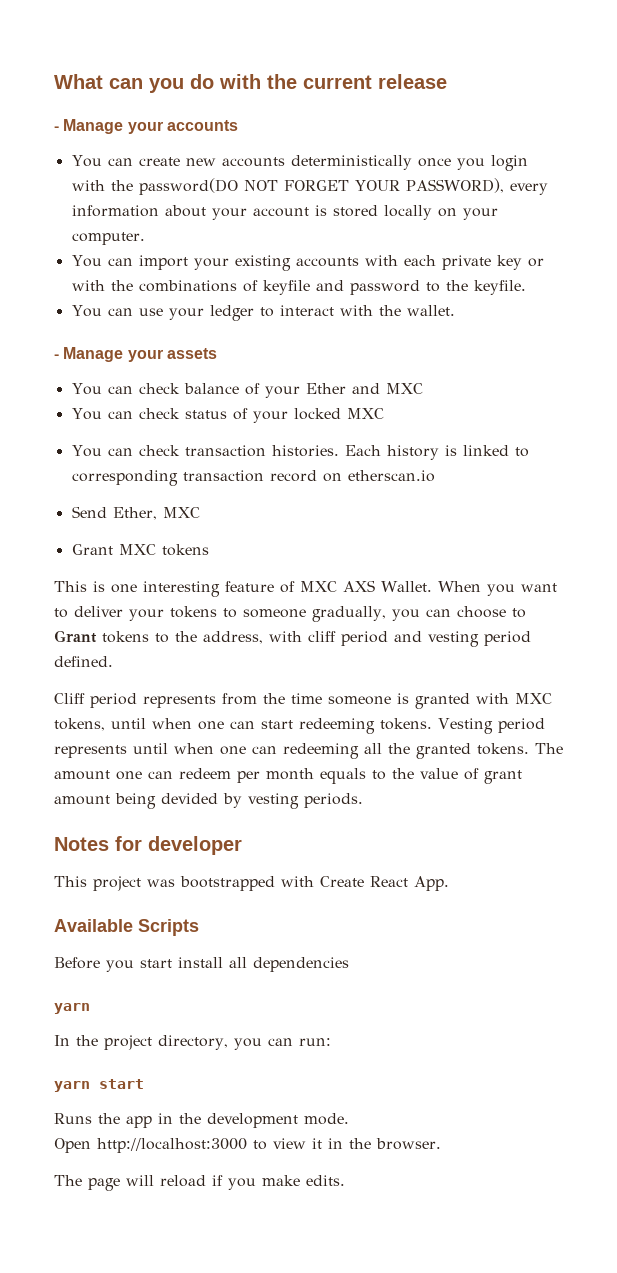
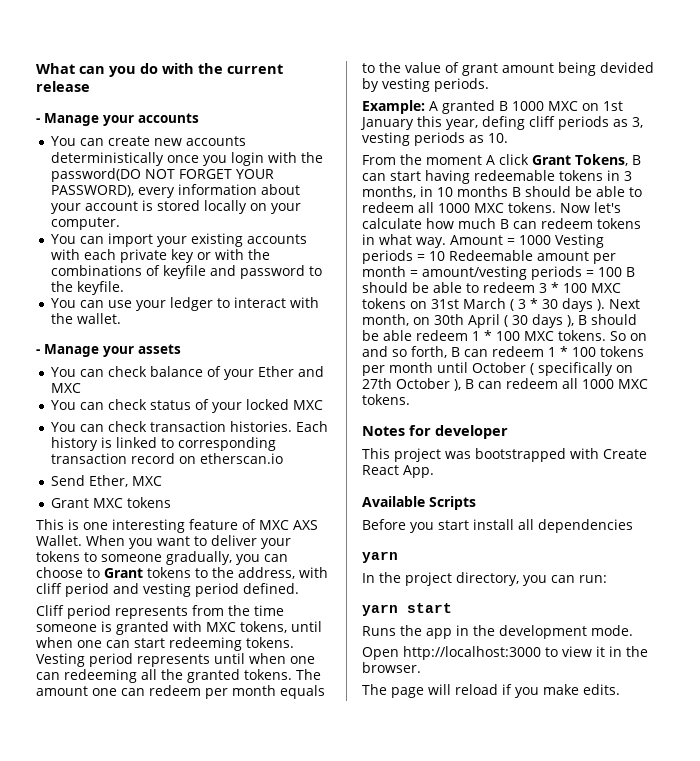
+ Example: A granted B 1000 MXC on 1st January this year, defing cliff periods as 3, vesting periods as 10.
+ From the moment A click Grant Tokens, B can start having redeemable tokens in 3 months, in 10 months B should be able to redeem all 1000 MXC tokens. Now let's calculate how much B can redeem tokens in what way. Amount = 1000 Vesting periods = 10 Redeemable amount per month = amount/vesting periods = 100 B should be able to redeem 3 * 100 MXC tokens on 31st March ( 3 * 30 days ). Next month, on 30th April ( 30 days ), B should be able redeem 1 * 100 MXC tokens. So on and so forth, B can redeem 1 * 100 tokens per month until October ( specifically on 27th October ), B can redeem all 1000 MXC tokens.

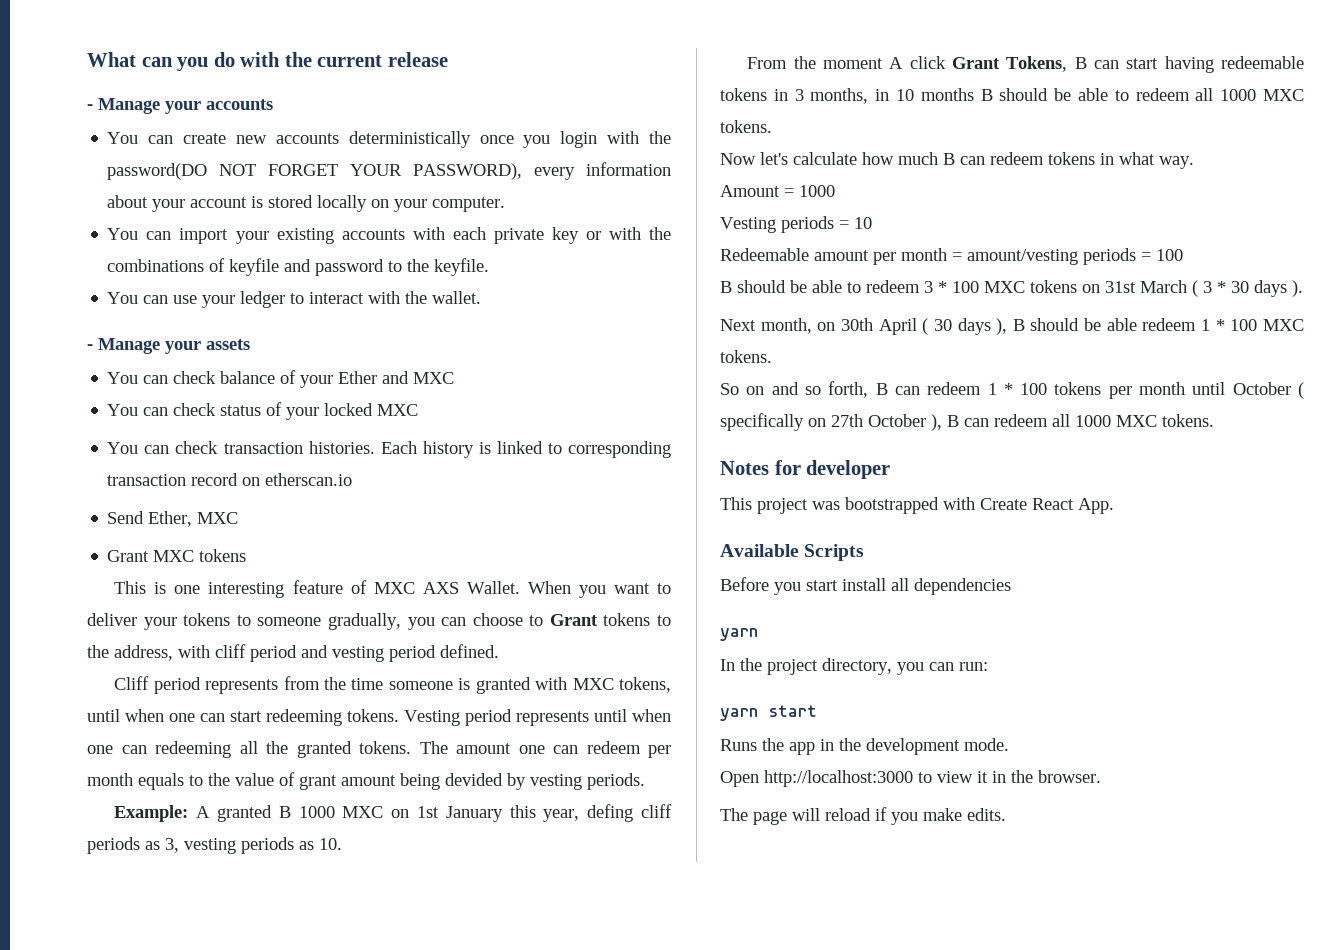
- From the moment A click Grant Tokens, B can start having redeemable tokens in 3 months, in 10 months B should be able to redeem all 1000 MXC tokens. Now let's calculate how much B can redeem tokens in what way. Amount = 1000 Vesting periods = 10 Redeemable amount per month = amount/vesting periods = 100 B should be able to redeem 3 * 100 MXC tokens on 31st March ( 3 * 30 days ). Next month, on 30th April ( 30 days ), B should be able redeem 1 * 100 MXC tokens. So on and so forth, B can redeem 1 * 100 tokens per month until October ( specifically on 27th October ), B can redeem all 1000 MXC tokens.
+ From the moment A click Grant Tokens, B can start having redeemable tokens in 3 months, in 10 months B should be able to redeem all 1000 MXC tokens.
+ Now let's calculate how much B can redeem tokens in what way.
+ Amount = 1000
+ Vesting periods = 10
+ Redeemable amount per month = amount/vesting periods = 100
+ B should be able to redeem 3 * 100 MXC tokens on 31st March ( 3 * 30 days ).
+ Next month, on 30th April ( 30 days ), B should be able redeem 1 * 100 MXC tokens.
+ So on and so forth, B can redeem 1 * 100 tokens per month until October ( specifically on 27th October ), B can redeem all 1000 MXC tokens.

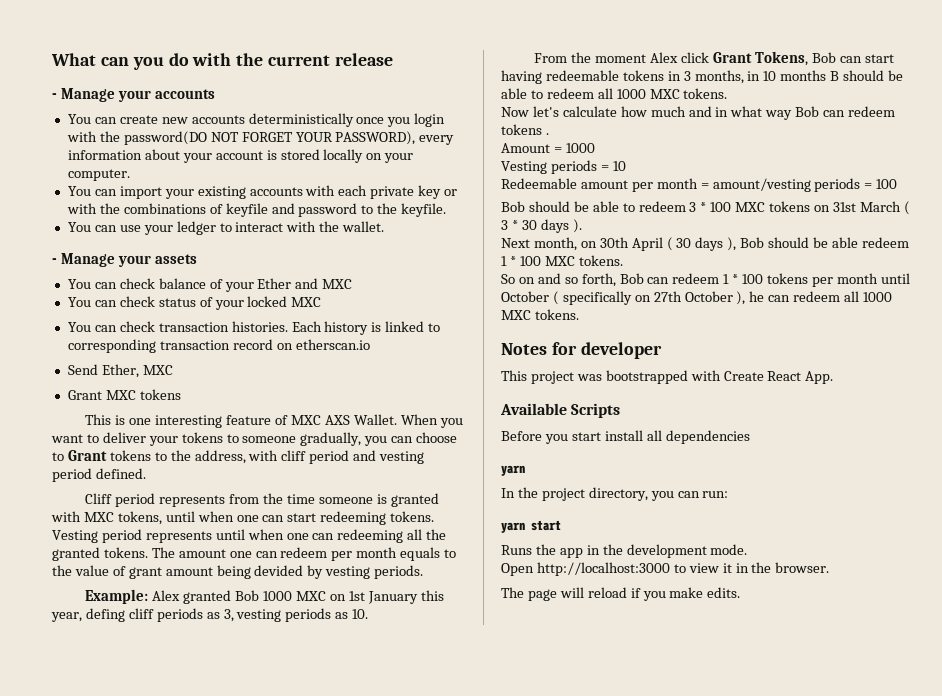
- Example: A granted B 1000 MXC on 1st January this year, defing cliff periods as 3, vesting periods as 10.
+ Example: Alex granted Bob 1000 MXC on 1st January this year, defing cliff periods as 3, vesting periods as 10.
- From the moment A click Grant Tokens, B can start having redeemable tokens in 3 months, in 10 months B should be able to redeem all 1000 MXC tokens.
+ From the moment Alex click Grant Tokens, Bob can start having redeemable tokens in 3 months, in 10 months B should be able to redeem all 1000 MXC tokens.
- Now let's calculate how much B can redeem tokens in what way.
+ Now let's calculate how much and in what way Bob can redeem tokens .
- B should be able to redeem 3 * 100 MXC tokens on 31st March ( 3 * 30 days ).
+ Bob should be able to redeem 3 * 100 MXC tokens on 31st March ( 3 * 30 days ).
- Next month, on 30th April ( 30 days ), B should be able redeem 1 * 100 MXC tokens.
+ Next month, on 30th April ( 30 days ), Bob should be able redeem 1 * 100 MXC tokens.
- So on and so forth, B can redeem 1 * 100 tokens per month until October ( specifically on 27th October ), B can redeem all 1000 MXC tokens.
+ So on and so forth, Bob can redeem 1 * 100 tokens per month until October ( specifically on 27th October ), he can redeem all 1000 MXC tokens.

